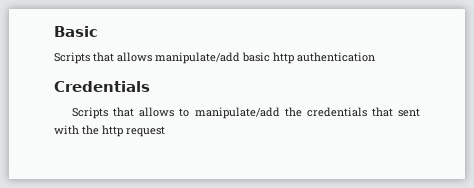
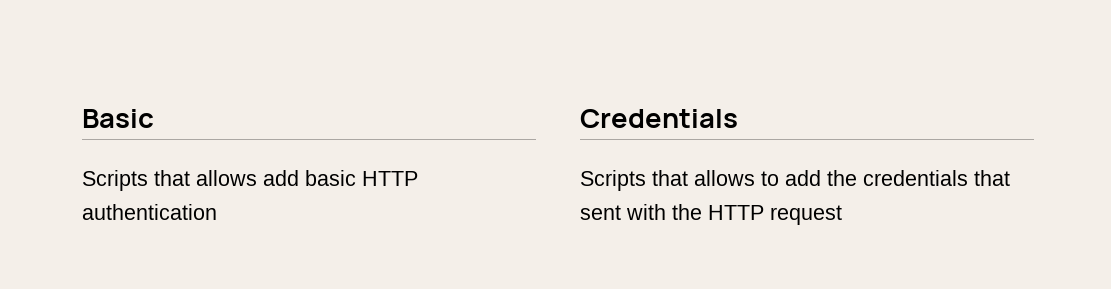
- Scripts that allows manipulate/add basic http authentication
+ Scripts that allows add basic HTTP authentication
- Scripts that allows to manipulate/add the credentials that sent with the http request
+ Scripts that allows to add the credentials that sent with the HTTP request

